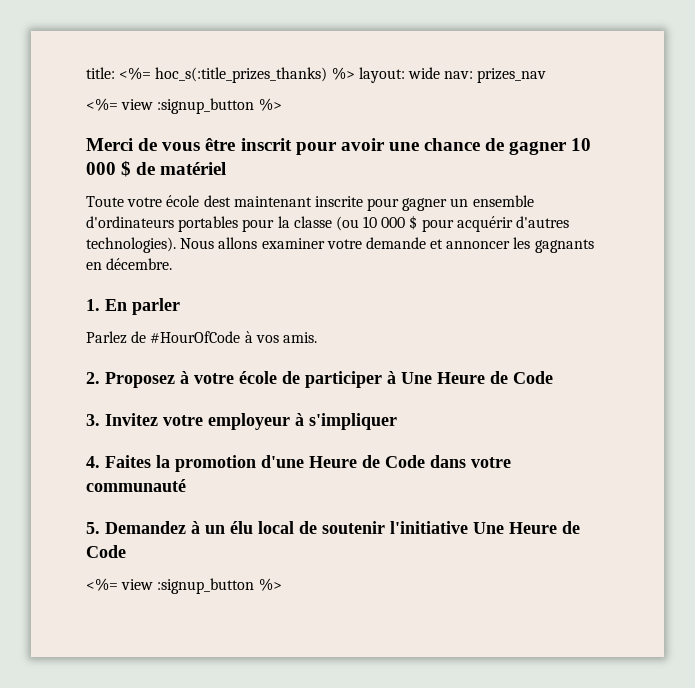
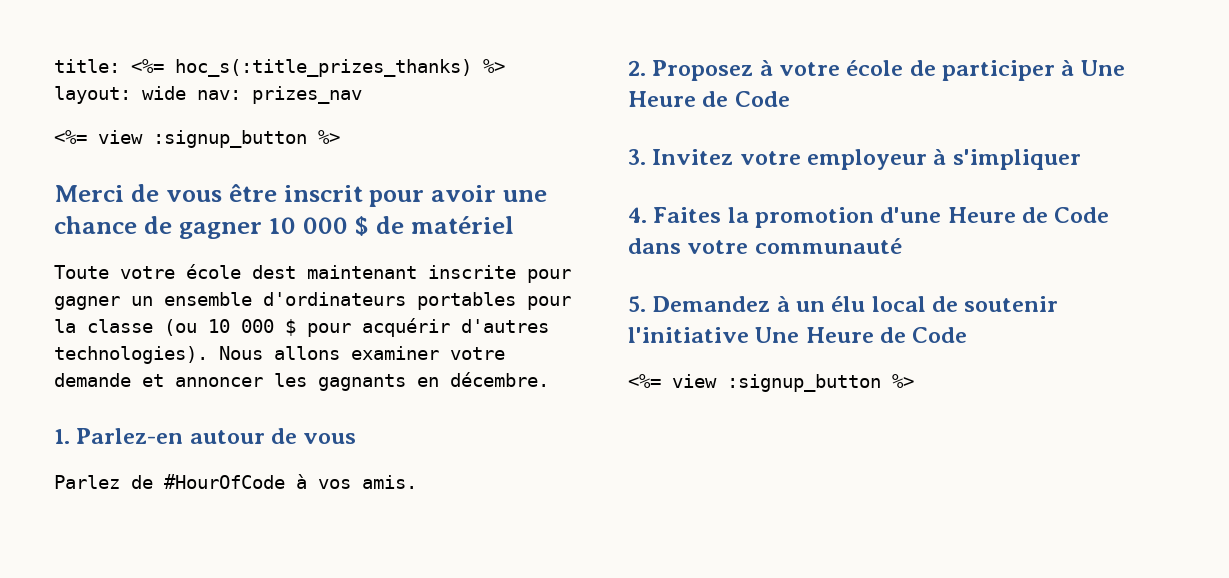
- 1. En parler
+ 1. Parlez-en autour de vous

